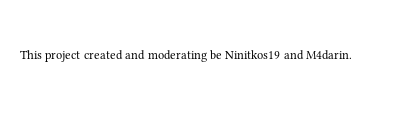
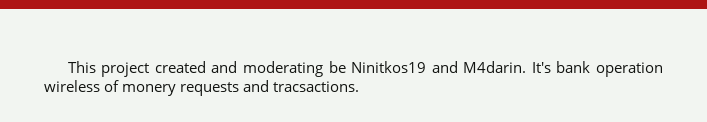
+ It's bank operation wireless of monery requests and tracsactions.

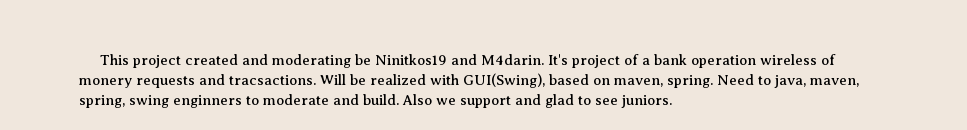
- It's bank operation wireless of monery requests and tracsactions.
+ It's project of a bank operation wireless of monery requests and tracsactions.
+ Will be realized with GUI(Swing), based on maven, spring. Need to java, maven, spring, swing enginners to moderate and build. Also we support and glad to see juniors.

